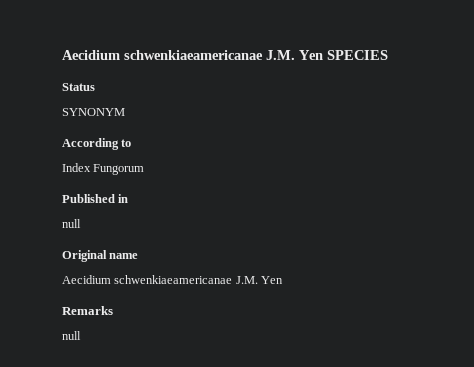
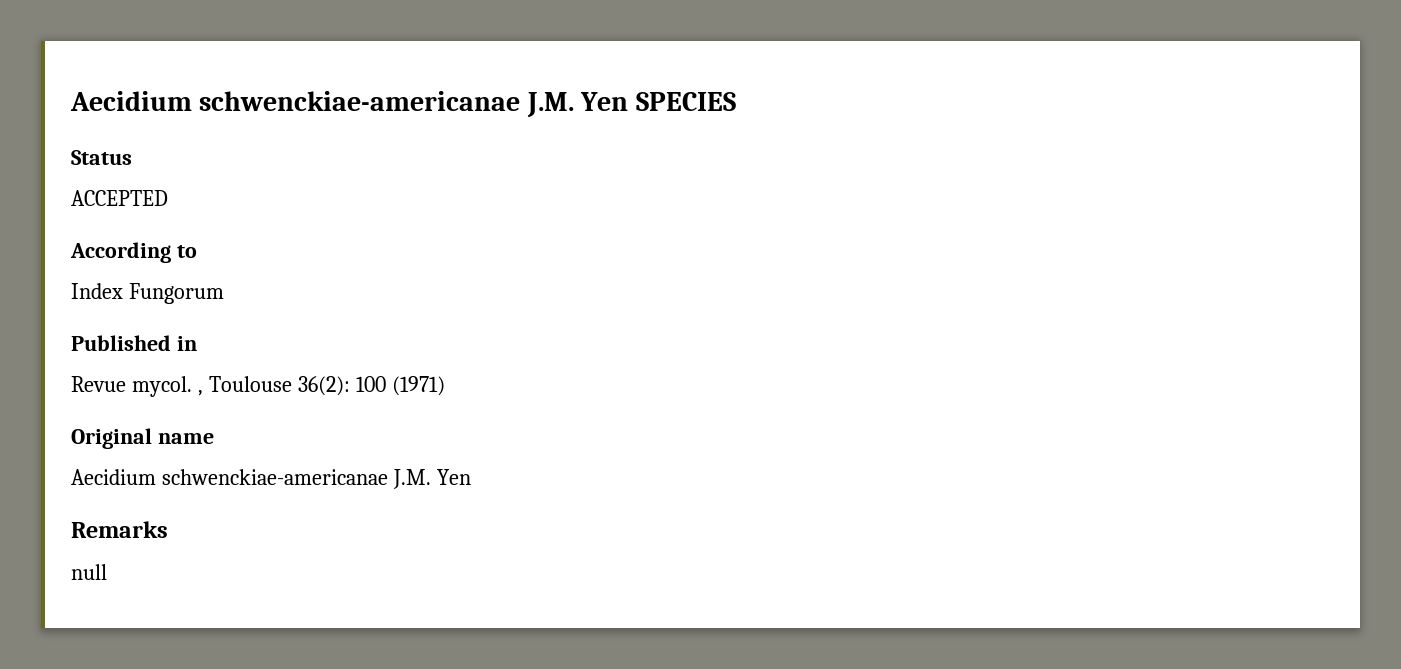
- Aecidium schwenkiaeamericanae J.M. Yen SPECIES
+ Aecidium schwenckiae-americanae J.M. Yen SPECIES
- SYNONYM
+ ACCEPTED
  Published in
- null
+ Revue mycol. , Toulouse 36(2): 100 (1971)
  Original name
- Aecidium schwenkiaeamericanae J.M. Yen
+ Aecidium schwenckiae-americanae J.M. Yen

